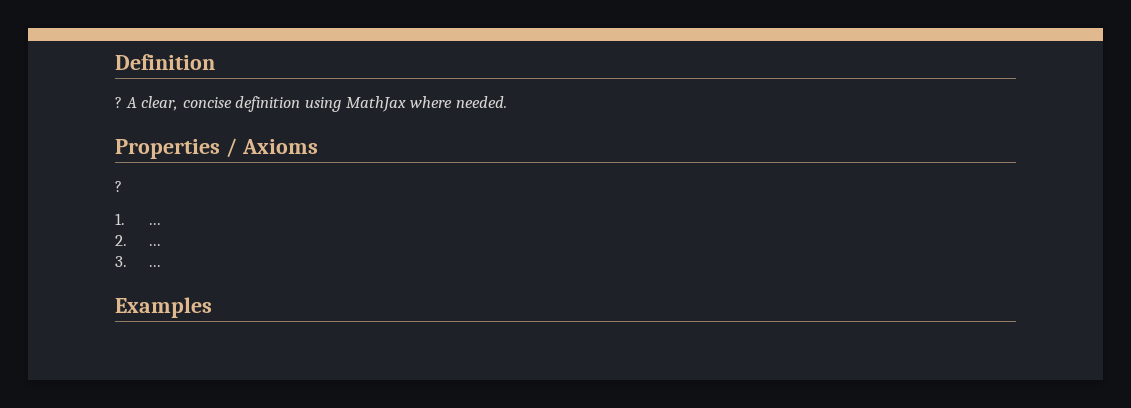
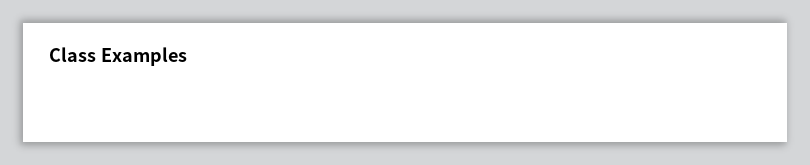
- Definition
- ? A clear, concise definition using MathJax where needed.
- Properties / Axioms
- ?
- 1. ...
- 2. ...
- 3. ...
- Examples
+ Class Examples

